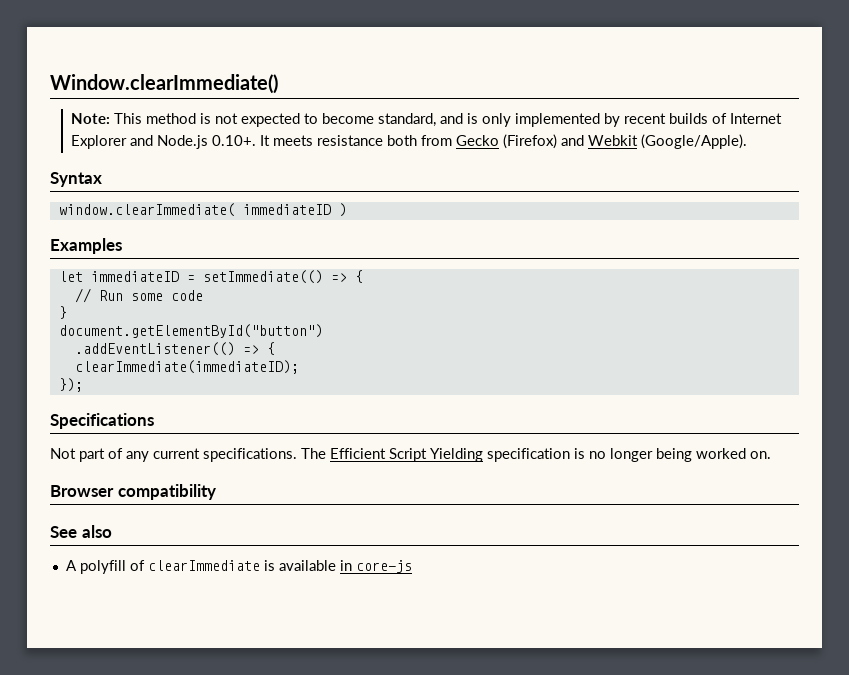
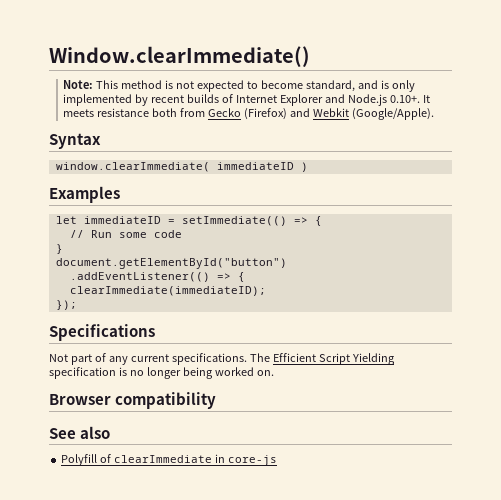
- A polyfill of clearImmediate is available in core-js
+ Polyfill of clearImmediate in core-js

